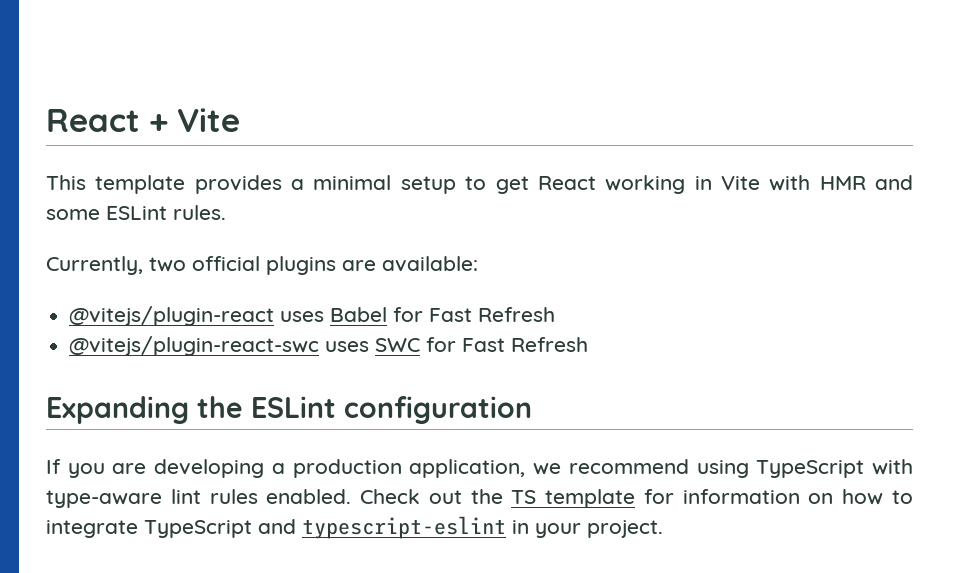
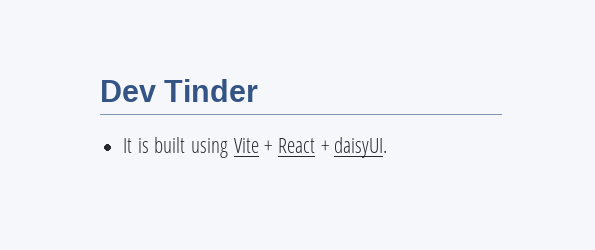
- React + Vite
- This template provides a minimal setup to get React working in Vite with HMR and some ESLint rules.
- Currently, two official plugins are available:
- @vitejs/plugin-react uses Babel for Fast Refresh
- @vitejs/plugin-react-swc uses SWC for Fast Refresh
- Expanding the ESLint configuration
- If you are developing a production application, we recommend using TypeScript with type-aware lint rules enabled. Check out the TS template for information on how to integrate TypeScript and typescript-eslint in your project.
+ Dev Tinder
+ It is built using Vite + React + daisyUI.

